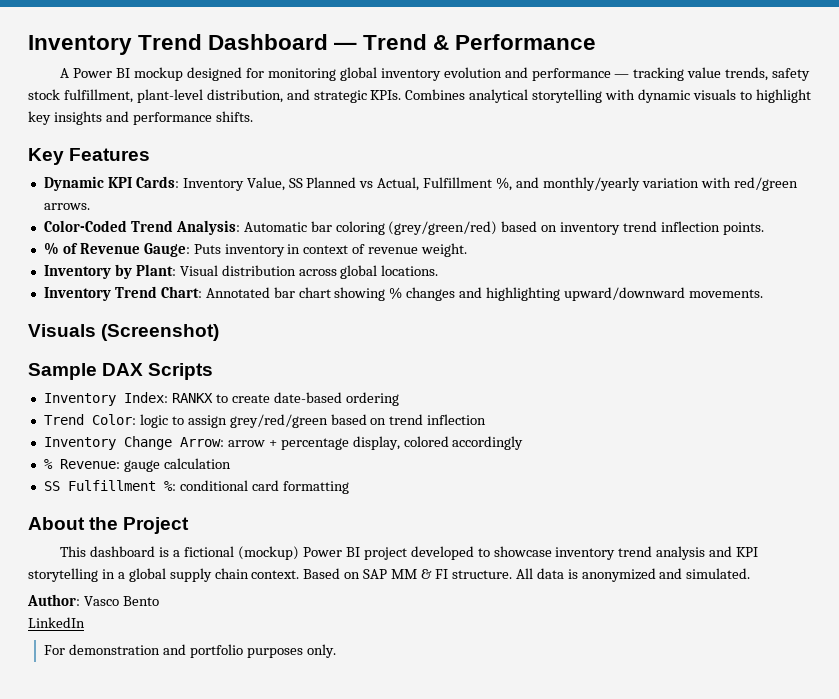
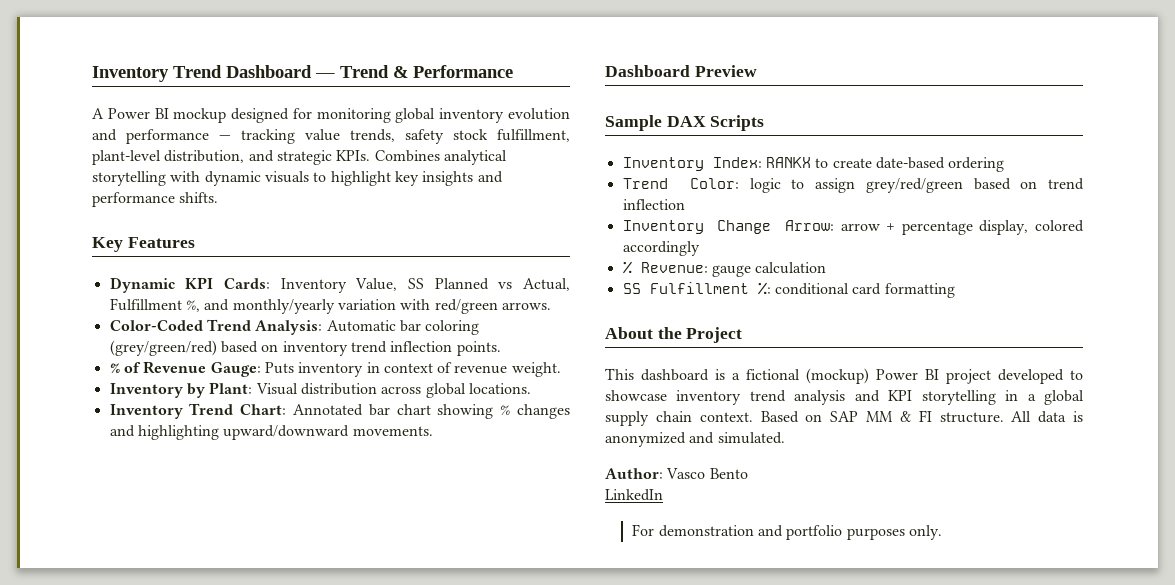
- Visuals (Screenshot)
+ Dashboard Preview

